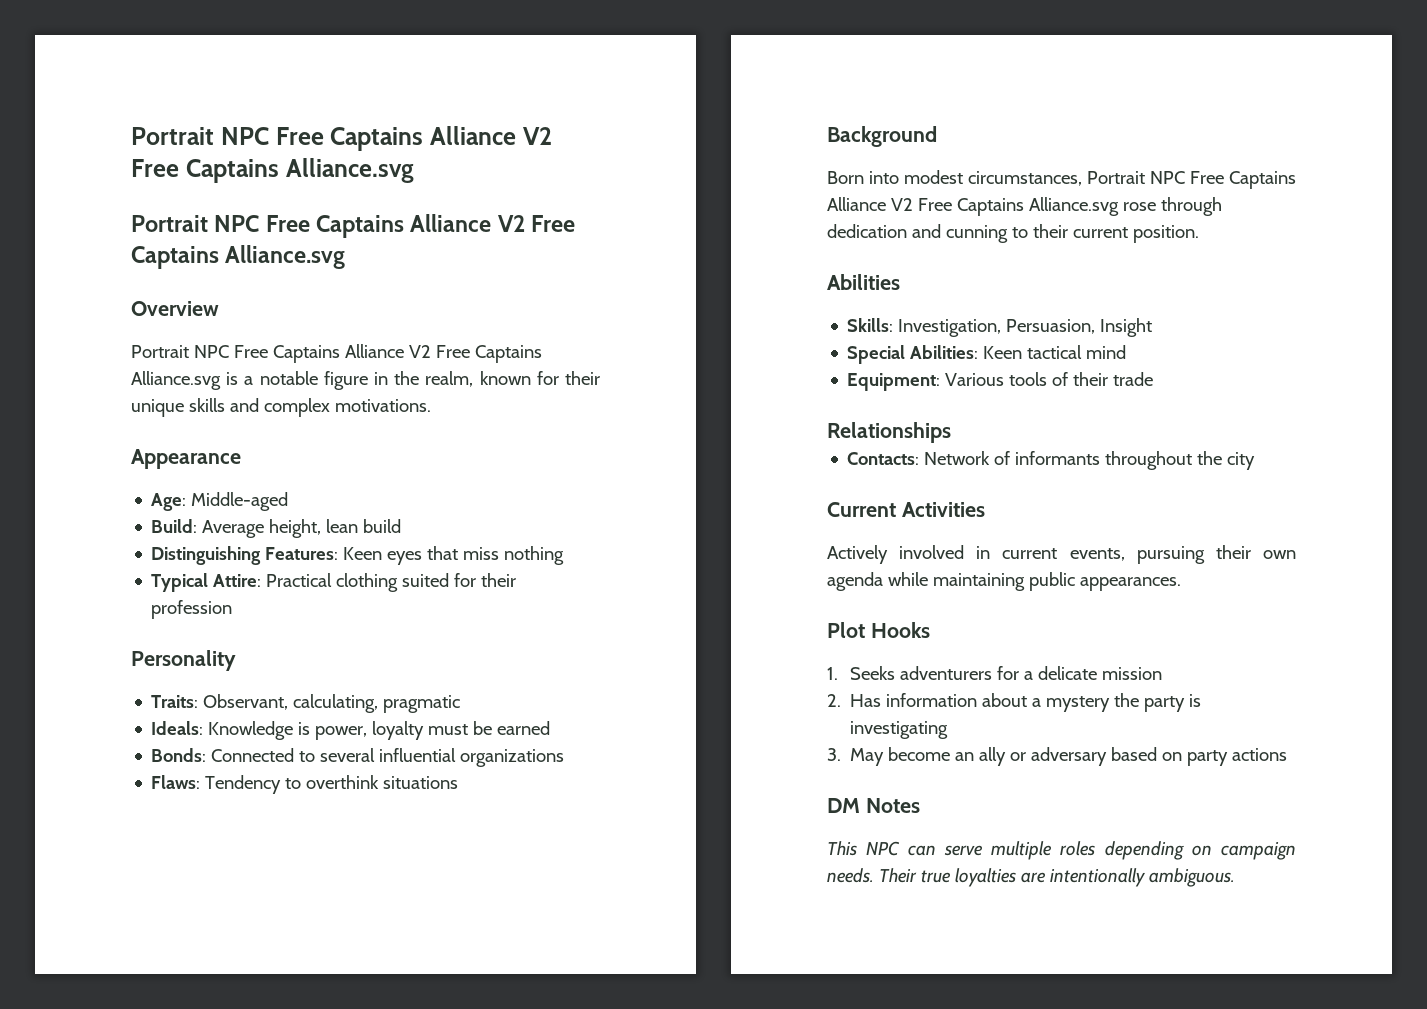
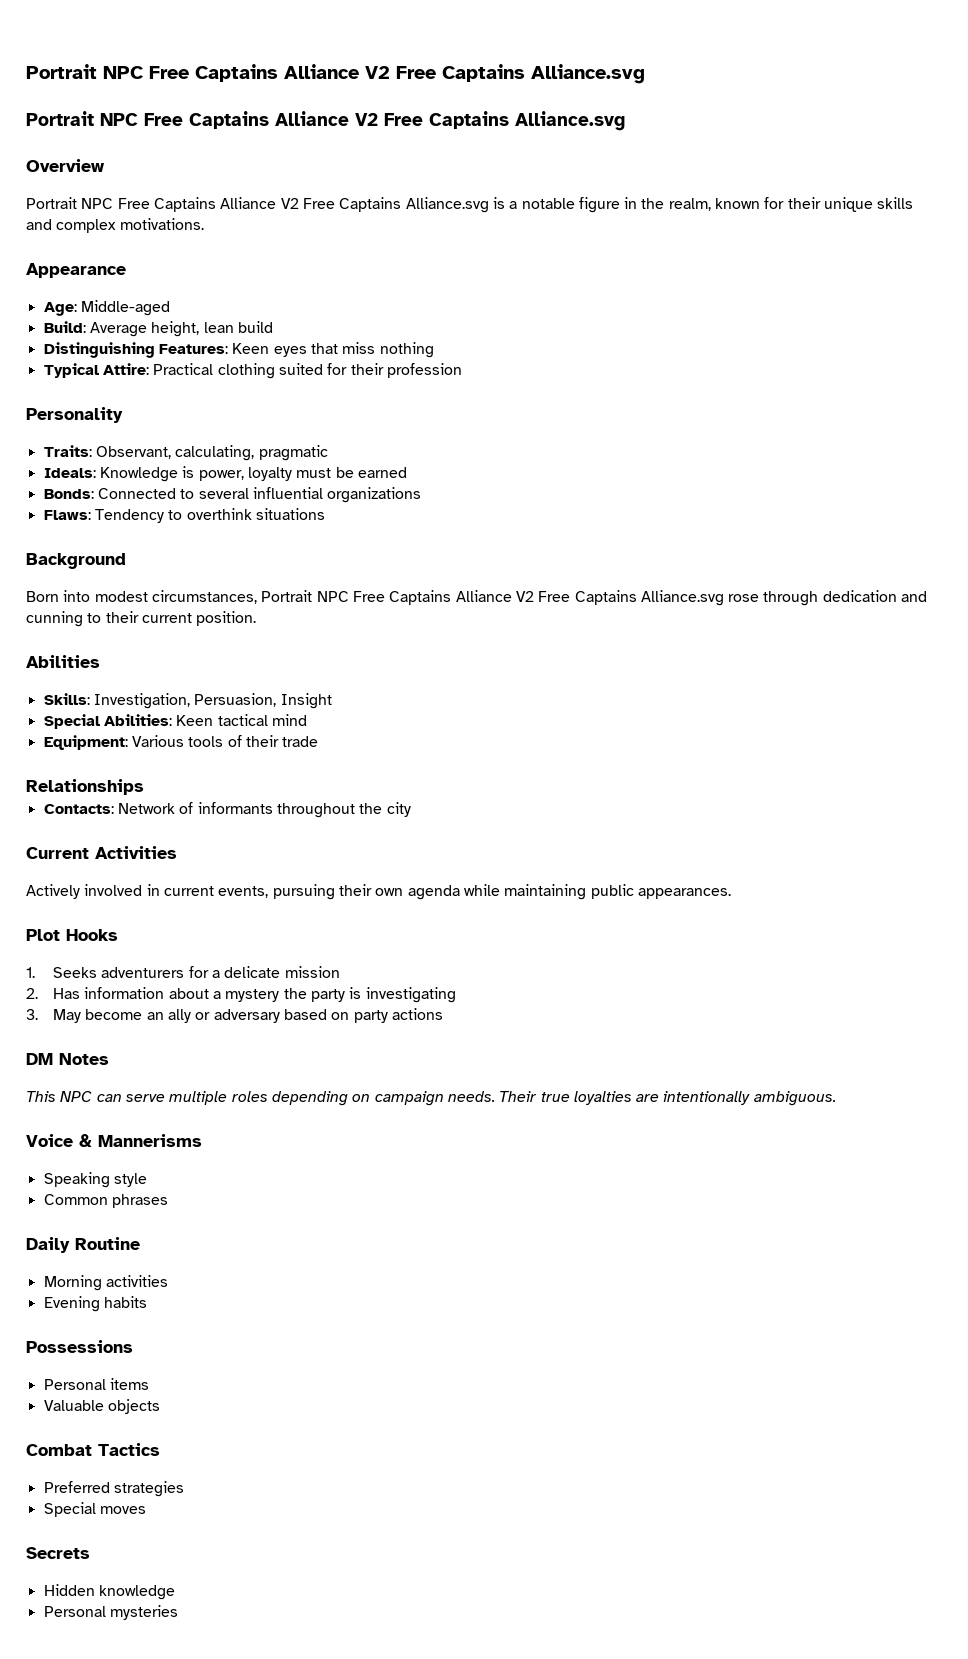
+ Voice & Mannerisms
+ Speaking style
+ Common phrases
+ Daily Routine
+ Morning activities
+ Evening habits
+ Possessions
+ Personal items
+ Valuable objects
+ Combat Tactics
+ Preferred strategies
+ Special moves
+ Secrets
+ Hidden knowledge
+ Personal mysteries

